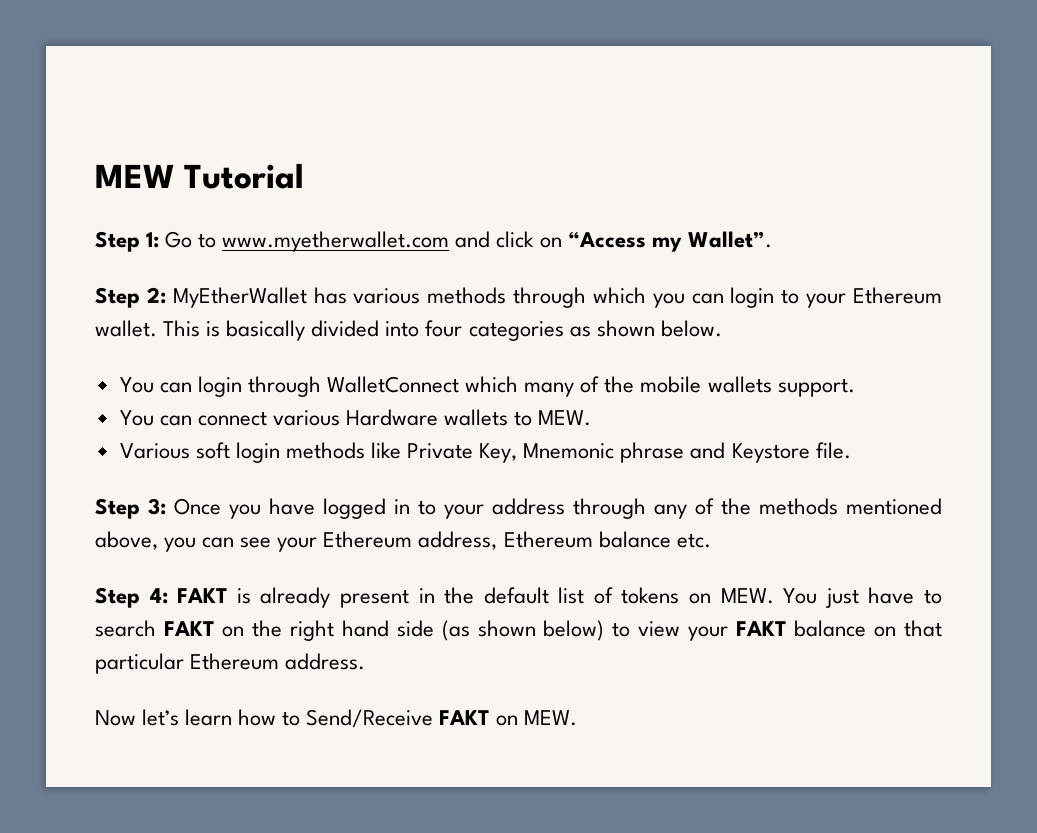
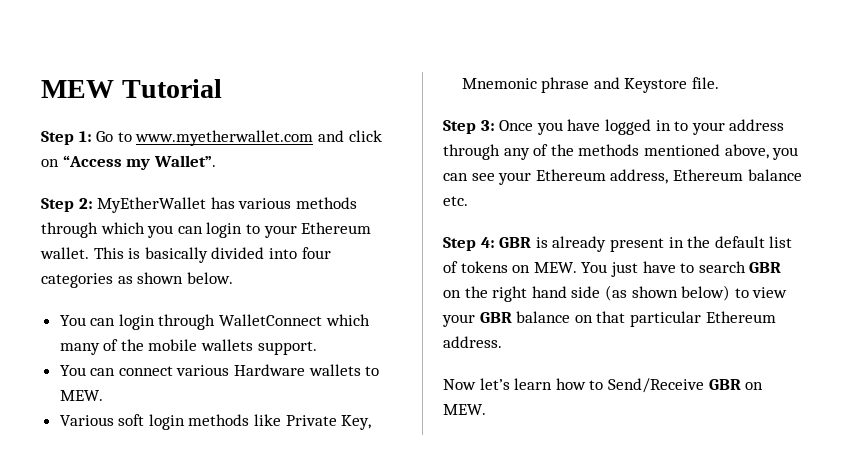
- Step 4: FAKT is already present in the default list of tokens on MEW. You just have to search FAKT on the right hand side (as shown below) to view your FAKT balance on that particular Ethereum address.
+ Step 4: GBR is already present in the default list of tokens on MEW. You just have to search GBR on the right hand side (as shown below) to view your GBR balance on that particular Ethereum address.
- Now let’s learn how to Send/Receive FAKT on MEW.
+ Now let’s learn how to Send/Receive GBR on MEW.

